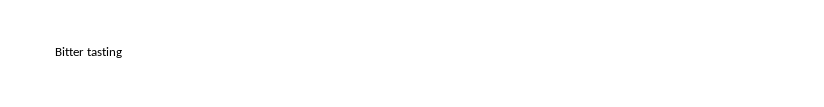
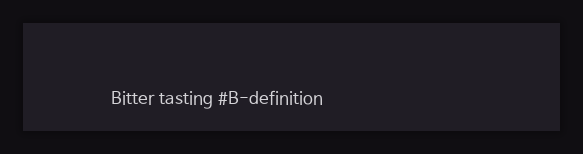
- Bitter tasting
+ Bitter tasting #B-definition

